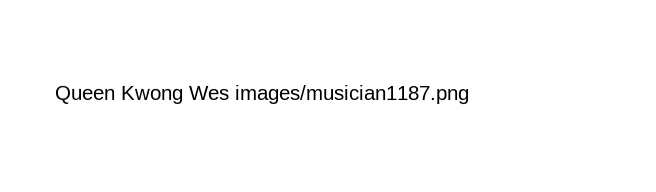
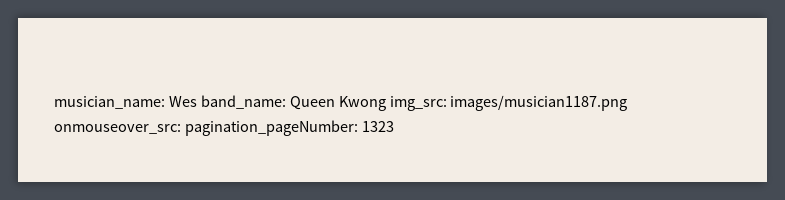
- Queen Kwong Wes images/musician1187.png
+ musician_name: Wes band_name: Queen Kwong img_src: images/musician1187.png onmouseover_src: pagination_pageNumber: 1323

